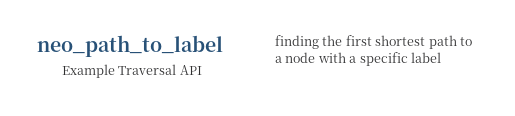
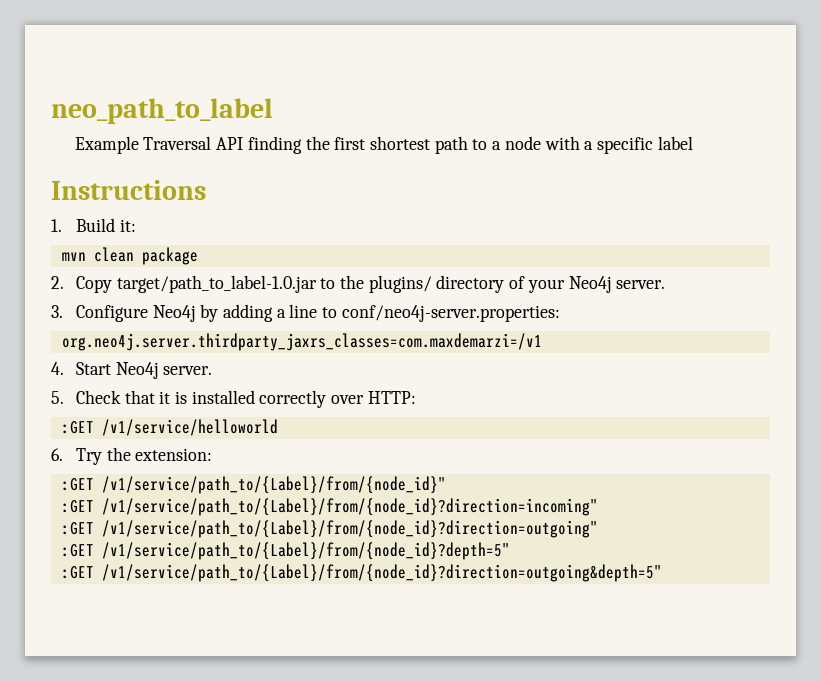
+ Instructions
+ 1. Build it:
+ mvn clean package
+ 2. Copy target/path_to_label-1.0.jar to the plugins/ directory of your Neo4j server.
+ 3. Configure Neo4j by adding a line to conf/neo4j-server.properties:
+ org.neo4j.server.thirdparty_jaxrs_classes=com.maxdemarzi=/v1
+ 4. Start Neo4j server.
+ 5. Check that it is installed correctly over HTTP:
+ :GET /v1/service/helloworld
+ 6. Try the extension:
+ :GET /v1/service/path_to/{Label}/from/{node_id}"
+ :GET /v1/service/path_to/{Label}/from/{node_id}?direction=incoming"
+ :GET /v1/service/path_to/{Label}/from/{node_id}?direction=outgoing"
+ :GET /v1/service/path_to/{Label}/from/{node_id}?depth=5"
+ :GET /v1/service/path_to/{Label}/from/{node_id}?direction=outgoing&depth=5"

